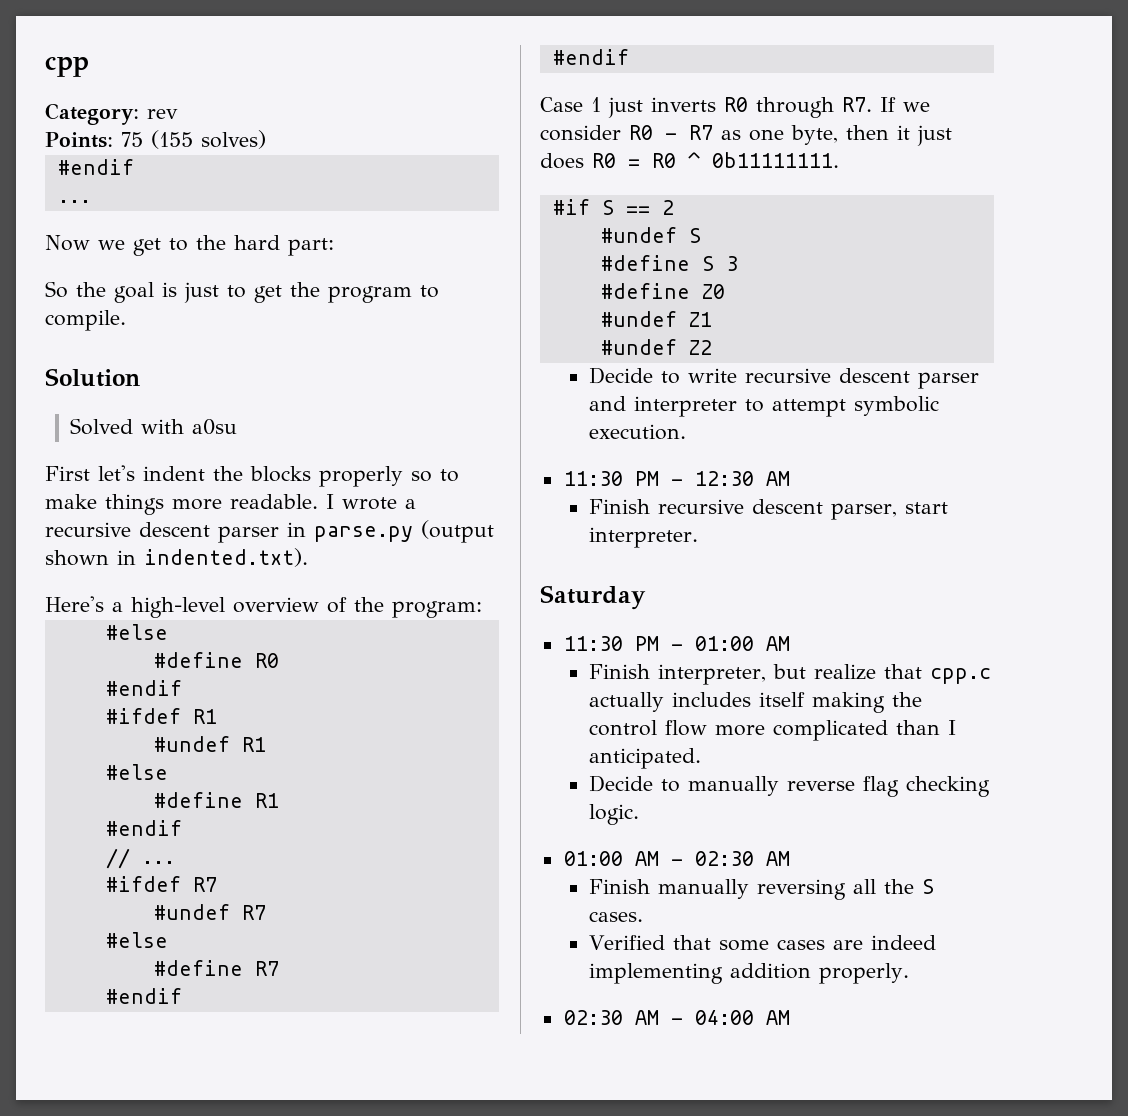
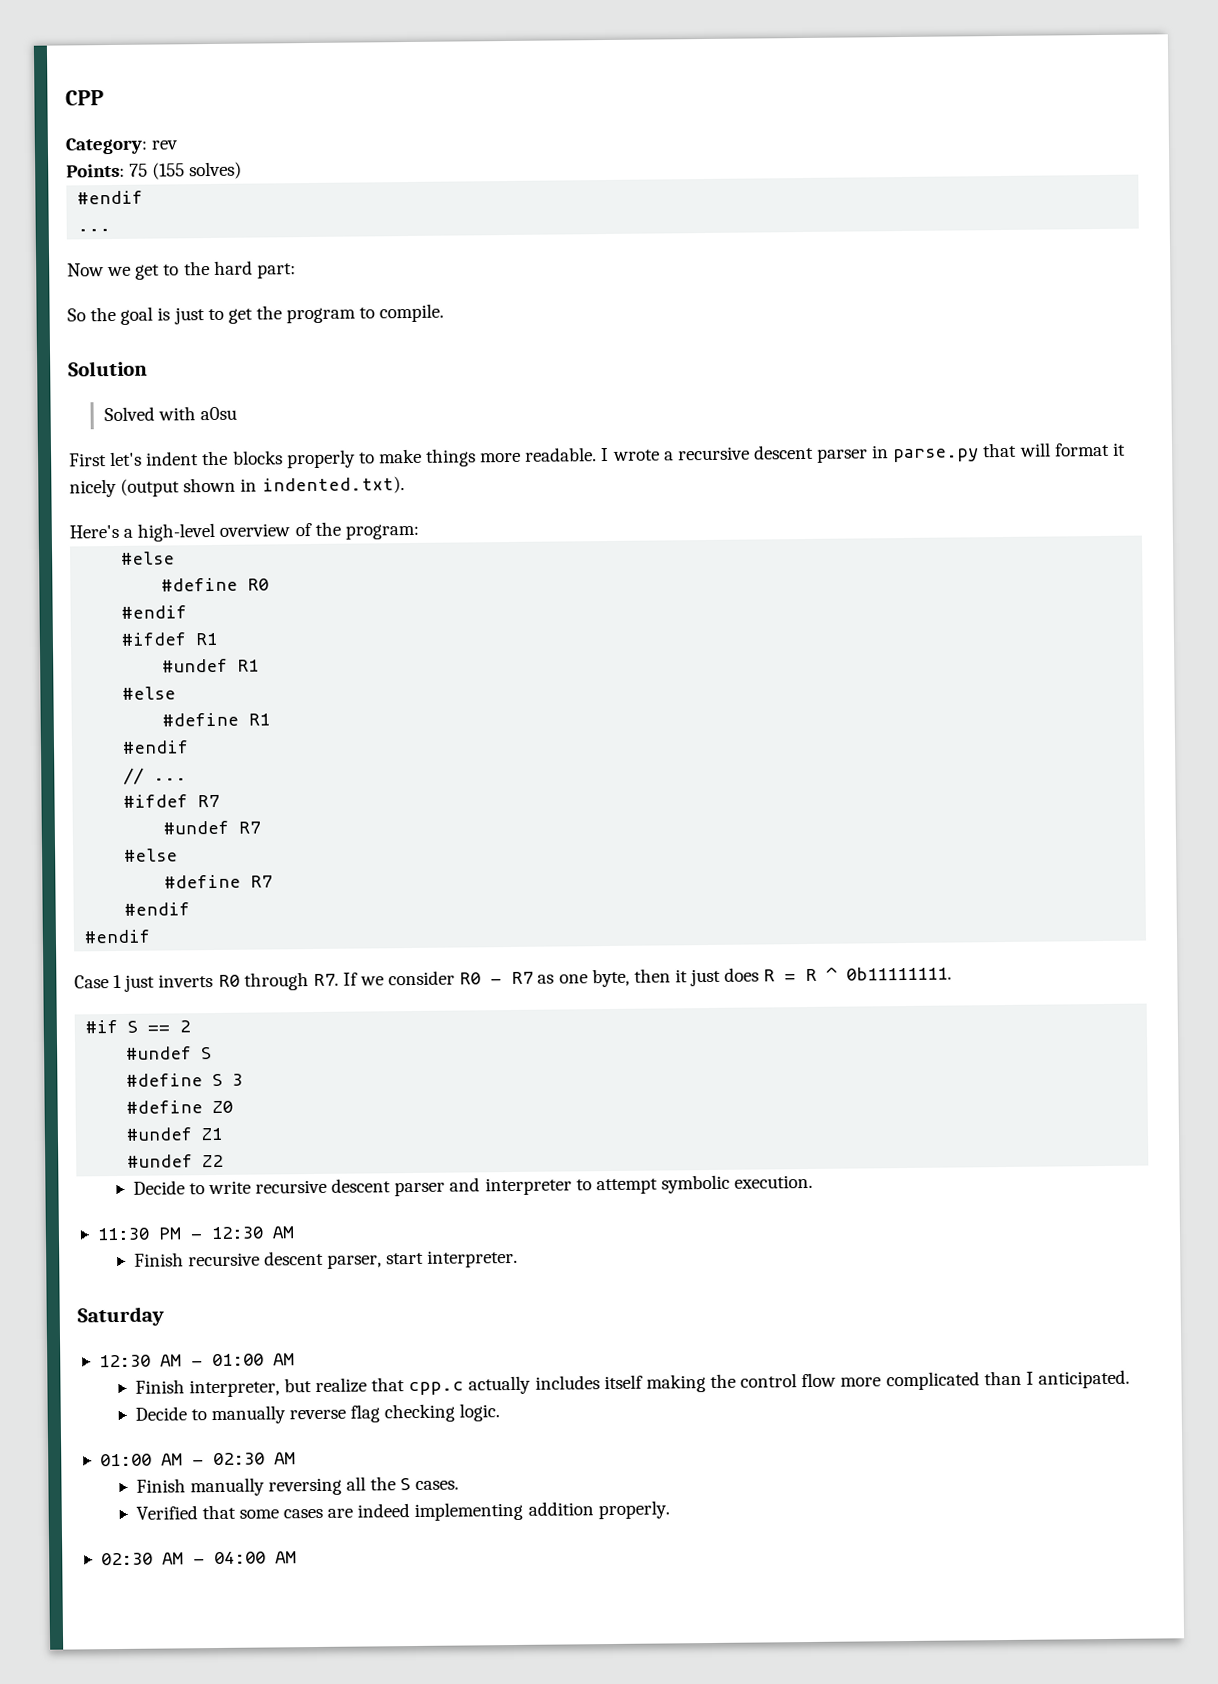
- cpp
+ CPP
- First let's indent the blocks properly so to make things more readable.
+ First let's indent the blocks properly to make things more readable.
- I wrote a recursive descent parser in parse.py (output shown in indented.txt).
+ I wrote a recursive descent parser in parse.py that will format it nicely (output shown in indented.txt).
- Case 1 just inverts R0 through R7. If we consider R0 - R7 as one byte, then it just does R0 = R0 ^ 0b11111111.
+ Case 1 just inverts R0 through R7. If we consider R0 - R7 as one byte, then it just does R = R ^ 0b11111111.
- 11:30 PM - 01:00 AM
+ 12:30 AM - 01:00 AM

